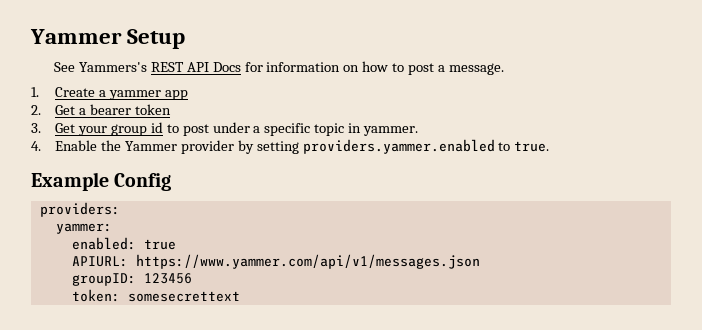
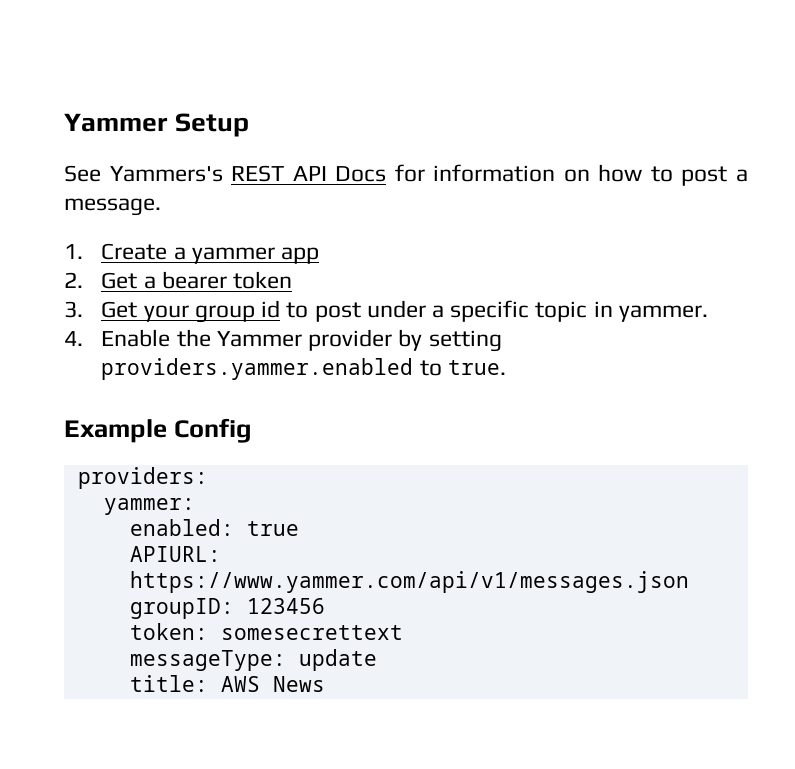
+ messageType: update
+ title: AWS News

